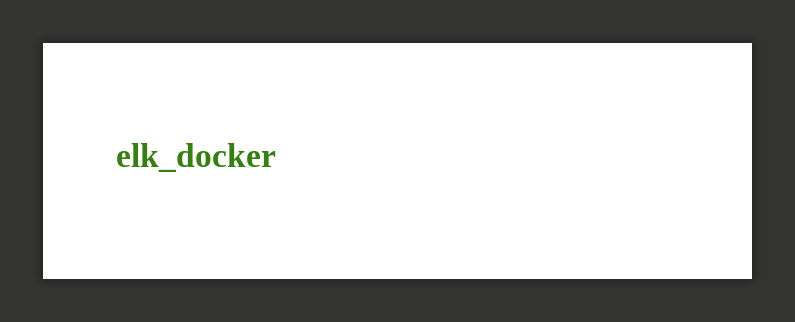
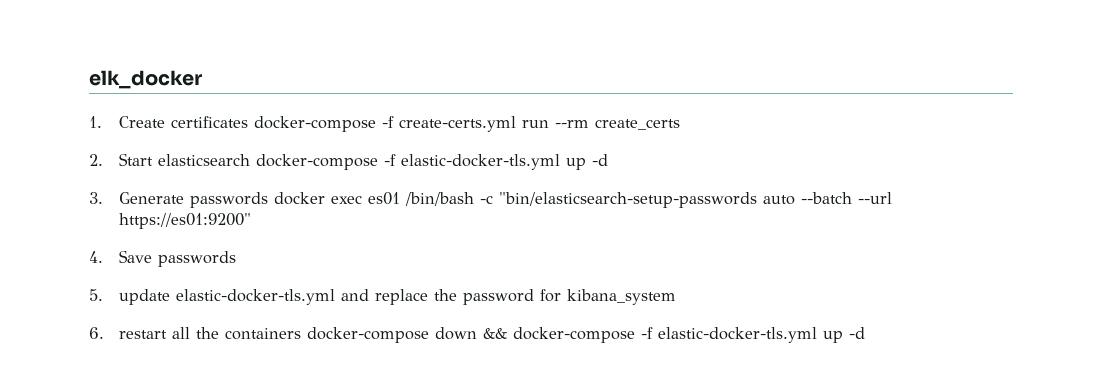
+ 1. Create certificates docker-compose -f create-certs.yml run --rm create_certs
+ 2. Start elasticsearch docker-compose -f elastic-docker-tls.yml up -d
+ 3. Generate passwords docker exec es01 /bin/bash -c "bin/elasticsearch-setup-passwords auto --batch --url https://es01:9200"
+ 4. Save passwords
+ 5. update elastic-docker-tls.yml and replace the password for kibana_system
+ 6. restart all the containers docker-compose down && docker-compose -f elastic-docker-tls.yml up -d

